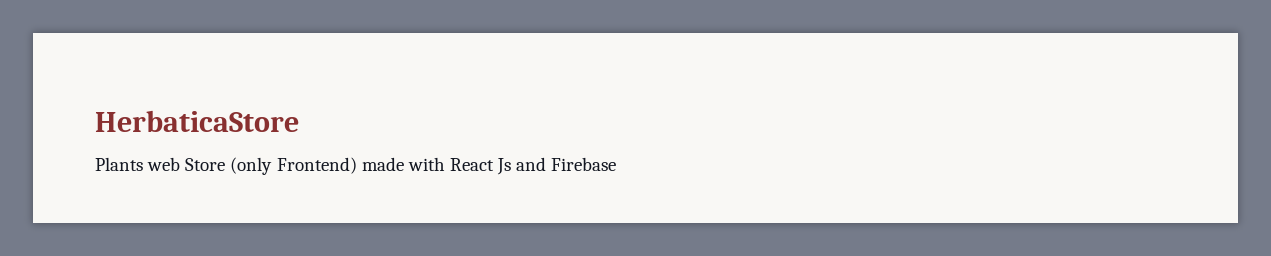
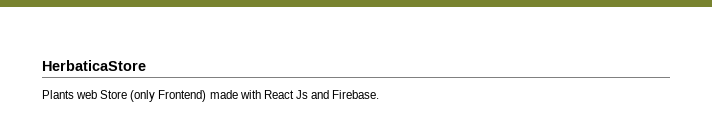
- Plants web Store (only Frontend) made with React Js and Firebase
+ Plants web Store (only Frontend) made with React Js and Firebase.

